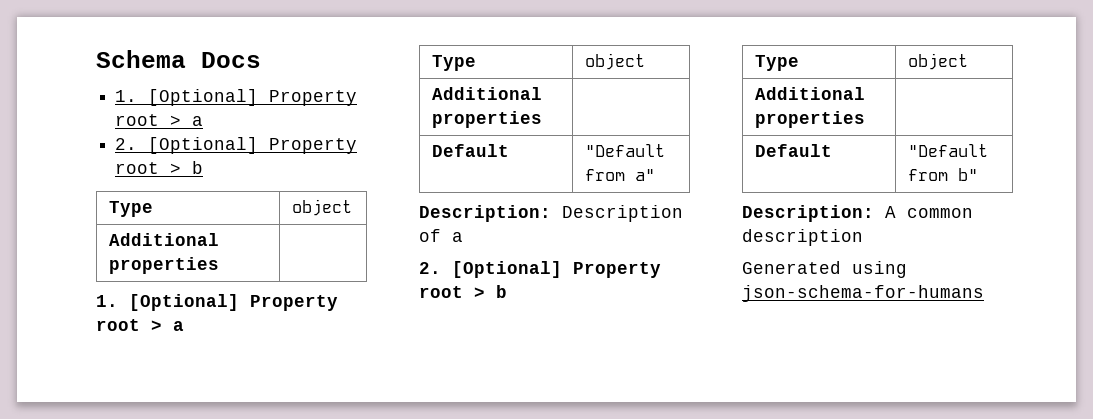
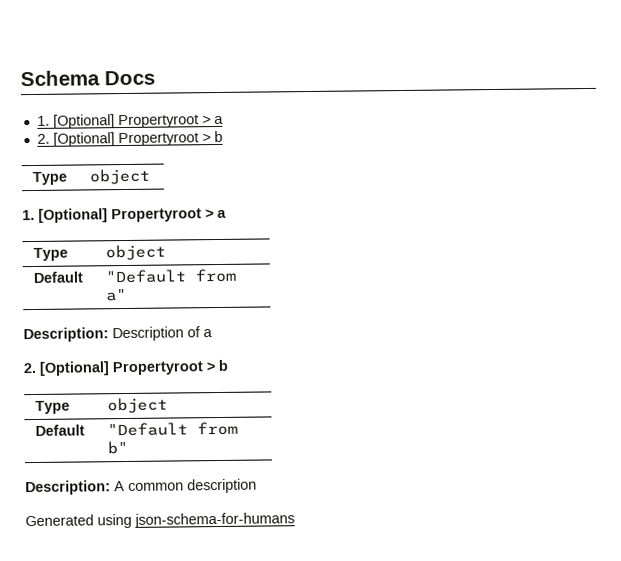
  Schema Docs
- 1. [Optional] Property root > a
- 2. [Optional] Property root > b
+ 1. [Optional] Propertyroot > a
+ 2. [Optional] Propertyroot > b
  Type | object
- Additional properties |
- 1. [Optional] Property root > a
+ 1. [Optional] Propertyroot > a
  Type | object
- Additional properties |
  Description: Description of a
- 2. [Optional] Property root > b
+ 2. [Optional] Propertyroot > b
  Type | object
- Additional properties |

